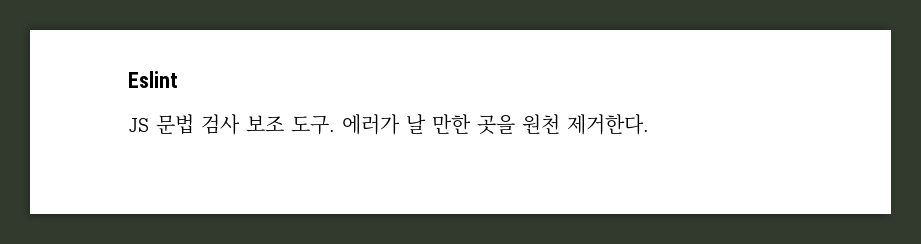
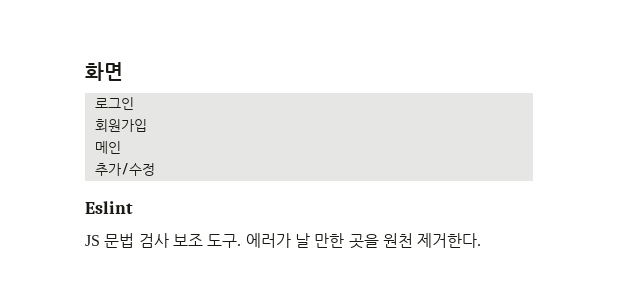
+ 화면
+ 로그인
+ 회원가입
+ 메인
+ 추가/수정

